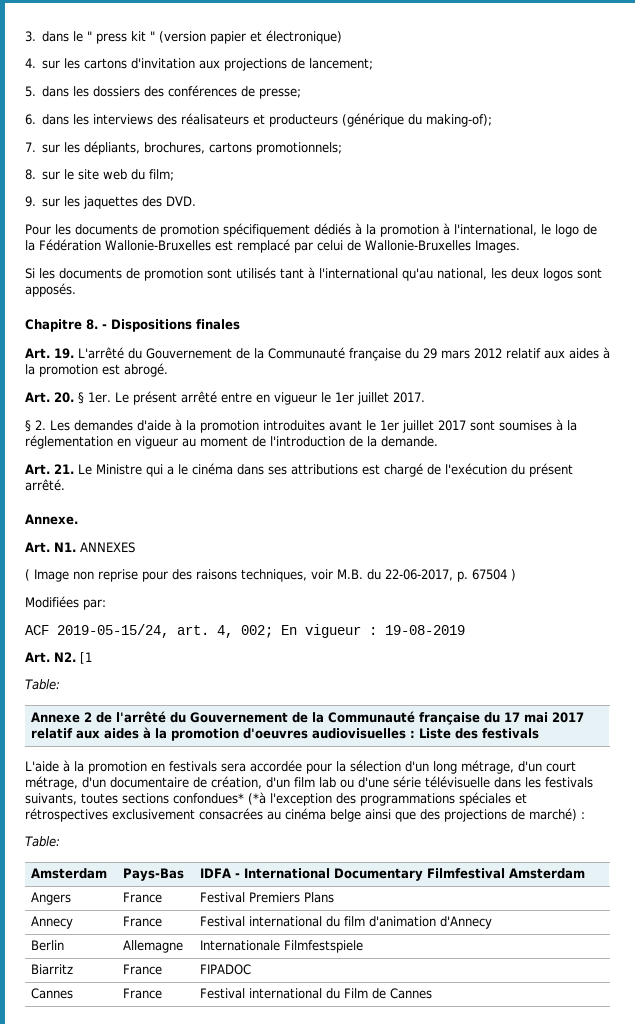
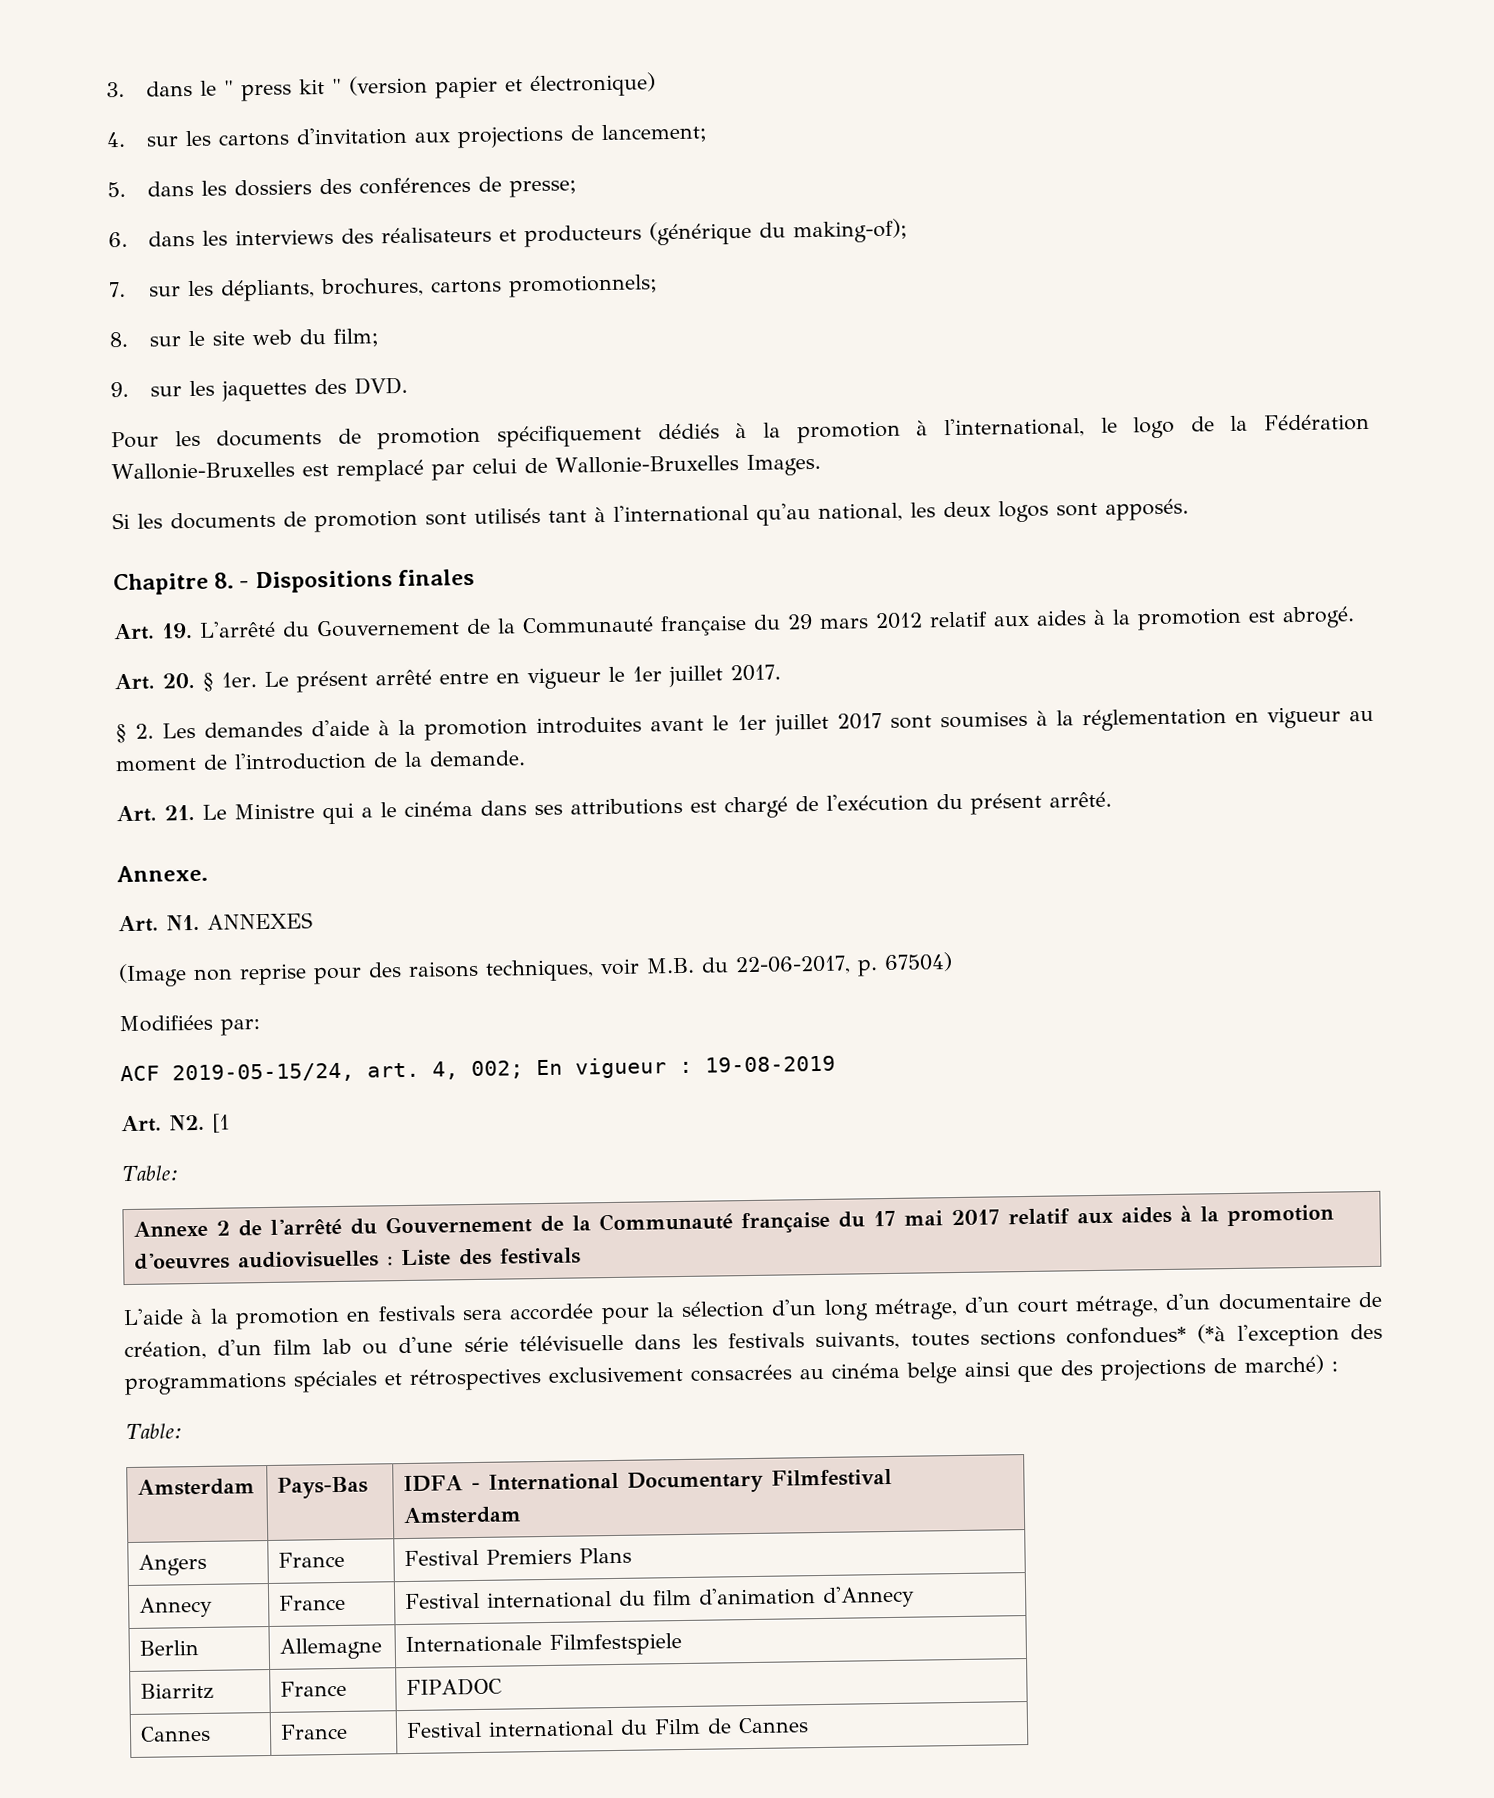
- ( Image non reprise pour des raisons techniques, voir M.B. du 22-06-2017, p. 67504 )
+ (Image non reprise pour des raisons techniques, voir M.B. du 22-06-2017, p. 67504)

